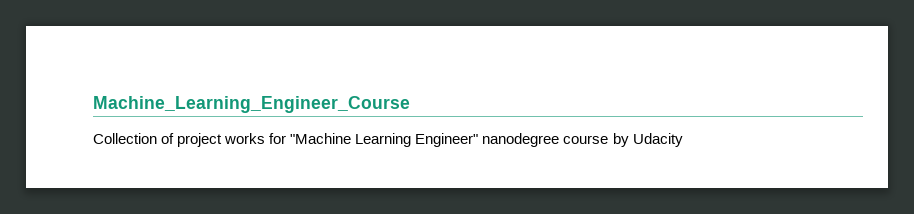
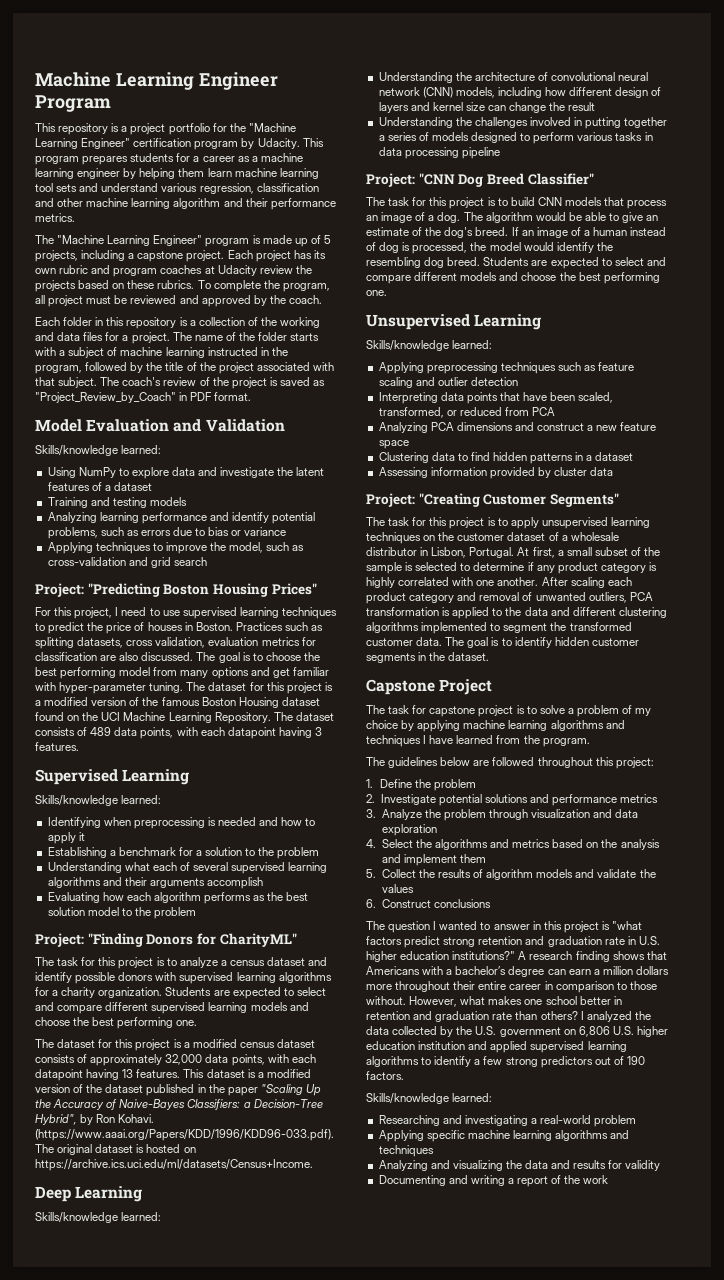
- Machine_Learning_Engineer_Course
- Collection of project works for "Machine Learning Engineer" nanodegree course by Udacity
+ Machine Learning Engineer Program
+ This repository is a project portfolio for the "Machine Learning Engineer" certification program by Udacity. This program prepares students for a career as a machine learning engineer by helping them learn machine learning tool sets and understand various regression, classification and other machine learning algorithm and their performance metrics.
+ The "Machine Learning Engineer" program is made up of 5 projects, including a capstone project. Each project has its own rubric and program coaches at Udacity review the projects based on these rubrics. To complete the program, all project must be reviewed and approved by the coach.
+ Each folder in this repository is a collection of the working and data files for a project. The name of the folder starts with a subject of machine learning instructed in the program, followed by the title of the project associated with that subject. The coach's review of the project is saved as "Project_Review_by_Coach" in PDF format.
+ Model Evaluation and Validation
+ Skills/knowledge learned:
+ Using NumPy to explore data and investigate the latent features of a dataset
+ Training and testing models
+ Analyzing learning performance and identify potential problems, such as errors due to bias or variance
+ Applying techniques to improve the model, such as cross-validation and grid search
+ Project: "Predicting Boston Housing Prices"
+ For this project, I need to use supervised learning techniques to predict the price of houses in Boston. Practices such as splitting datasets, cross validation, evaluation metrics for classification are also discussed. The goal is to choose the best performing model from many options and get familiar with hyper-parameter tuning. The dataset for this project is a modified version of the famous Boston Housing dataset found on the UCI Machine Learning Repository. The dataset consists of 489 data points, with each datapoint having 3 features.
+ Supervised Learning
+ Skills/knowledge learned:
+ Identifying when preprocessing is needed and how to apply it
+ Establishing a benchmark for a solution to the problem
+ Understanding what each of several supervised learning algorithms and their arguments accomplish
+ Evaluating how each algorithm performs as the best solution model to the problem
+ Project: "Finding Donors for CharityML"
+ The task for this project is to analyze a census dataset and identify possible donors with supervised learning algorithms for a charity organization. Students are expected to select and compare different supervised learning models and choose the best performing one.
+ The dataset for this project is a modified census dataset consists of approximately 32,000 data points, with each datapoint having 13 features. This dataset is a modified version of the dataset published in the paper "Scaling Up the Accuracy of Naive-Bayes Classifiers: a Decision-Tree Hybrid", by Ron Kohavi. (https://www.aaai.org/Papers/KDD/1996/KDD96-033.pdf). The original dataset is hosted on https://archive.ics.uci.edu/ml/datasets/Census+Income.
+ Deep Learning
+ Skills/knowledge learned:
+ Understanding the architecture of convolutional neural network (CNN) models, including how different design of layers and kernel size can change the result
+ Understanding the challenges involved in putting together a series of models designed to perform various tasks in data processing pipeline
+ Project: "CNN Dog Breed Classifier"
+ The task for this project is to build CNN models that process an image of a dog. The algorithm would be able to give an estimate of the dog's breed. If an image of a human instead of dog is processed, the model would identify the resembling dog breed. Students are expected to select and compare different models and choose the best performing one.
+ Unsupervised Learning
+ Skills/knowledge learned:
+ Applying preprocessing techniques such as feature scaling and outlier detection
+ Interpreting data points that have been scaled, transformed, or reduced from PCA
+ Analyzing PCA dimensions and construct a new feature space
+ Clustering data to find hidden patterns in a dataset
+ Assessing information provided by cluster data
+ Project: "Creating Customer Segments"
+ The task for this project is to apply unsupervised learning techniques on the customer dataset of a wholesale distributor in Lisbon, Portugal. At first, a small subset of the sample is selected to determine if any product category is highly correlated with one another. After scaling each product category and removal of unwanted outliers, PCA transformation is applied to the data and different clustering algorithms implemented to segment the transformed customer data. The goal is to identify hidden customer segments in the dataset.
+ Capstone Project
+ The task for capstone project is to solve a problem of my choice by applying machine learning algorithms and techniques I have learned from the program.
+ The guidelines below are followed throughout this project:
+ 1. Define the problem
+ 2. Investigate potential solutions and performance metrics
+ 3. Analyze the problem through visualization and data exploration
+ 4. Select the algorithms and metrics based on the analysis and implement them
+ 5. Collect the results of algorithm models and validate the values
+ 6. Construct conclusions
+ The question I wanted to answer in this project is "what factors predict strong retention and graduation rate in U.S. higher education institutions?" A research finding shows that Americans with a bachelor’s degree can earn a million dollars more throughout their entire career in comparison to those without. However, what makes one school better in retention and graduation rate than others? I analyzed the data collected by the U.S. government on 6,806 U.S. higher education institution and applied supervised learning algorithms to identify a few strong predictors out of 190 factors.
+ Skills/knowledge learned:
+ Researching and investigating a real-world problem
+ Applying specific machine learning algorithms and techniques
+ Analyzing and visualizing the data and results for validity
+ Documenting and writing a report of the work

